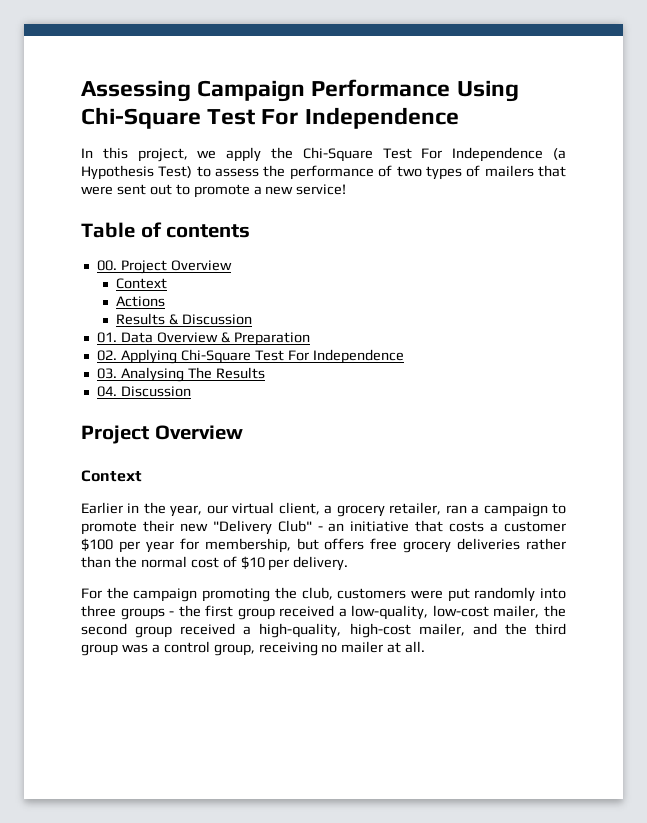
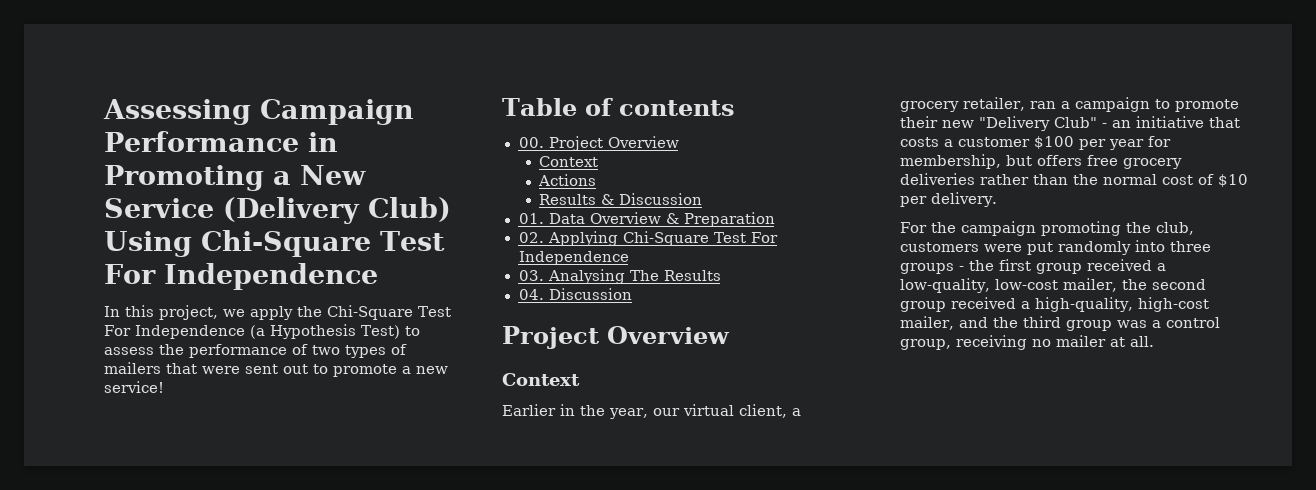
- Assessing Campaign Performance Using Chi-Square Test For Independence
+ Assessing Campaign Performance in Promoting a New Service (Delivery Club) Using Chi-Square Test For Independence

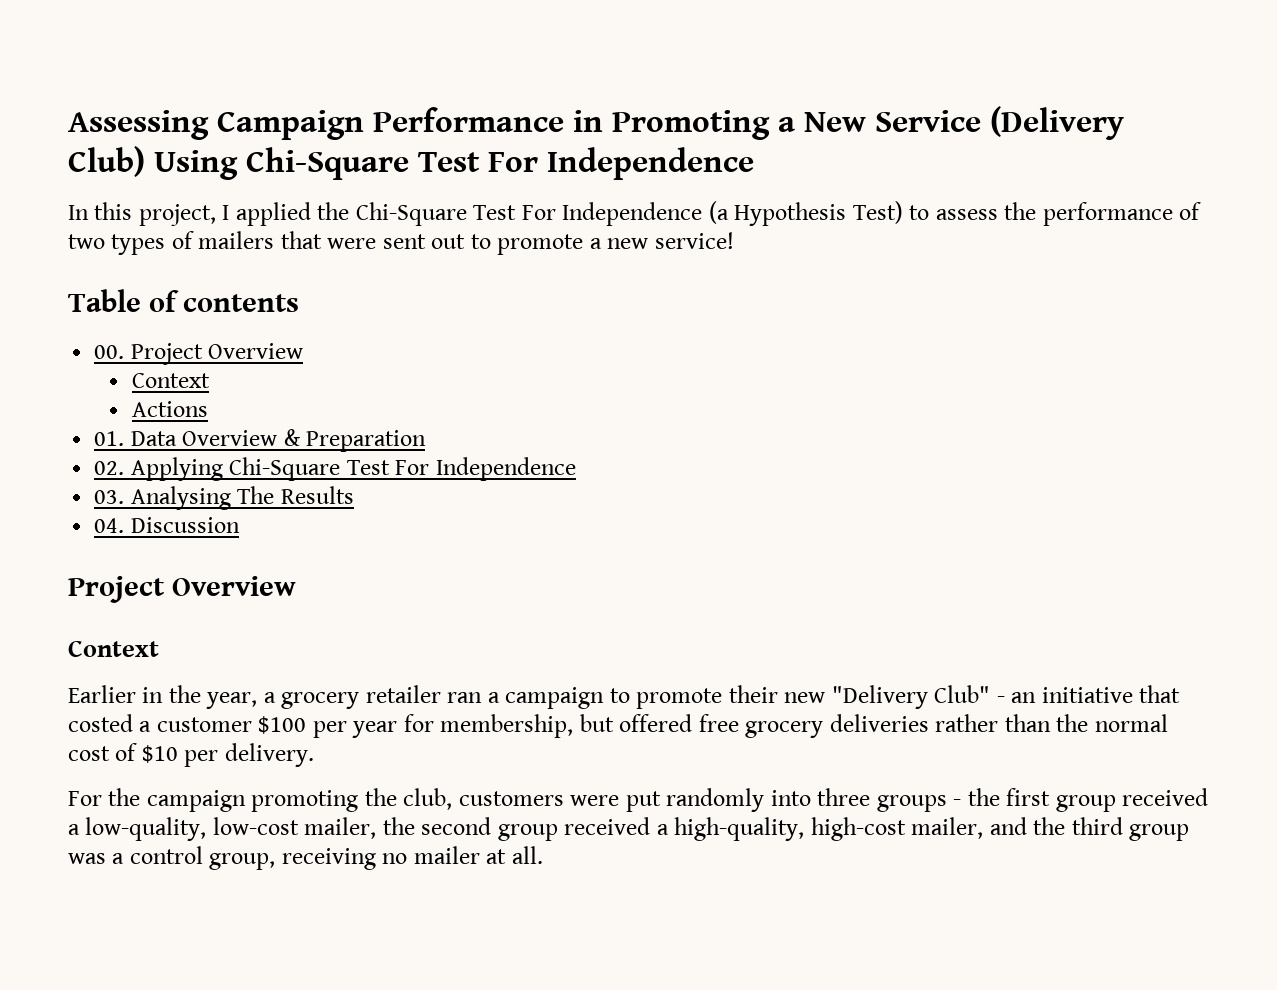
- In this project, we apply the Chi-Square Test For Independence (a Hypothesis Test) to assess the performance of two types of mailers that were sent out to promote a new service!
+ In this project, I applied the Chi-Square Test For Independence (a Hypothesis Test) to assess the performance of two types of mailers that were sent out to promote a new service!
- Results & Discussion
- Earlier in the year, our virtual client, a grocery retailer, ran a campaign to promote their new "Delivery Club" - an initiative that costs a customer $100 per year for membership, but offers free grocery deliveries rather than the normal cost of $10 per delivery.
+ Earlier in the year, a grocery retailer ran a campaign to promote their new "Delivery Club" - an initiative that costed a customer $100 per year for membership, but offered free grocery deliveries rather than the normal cost of $10 per delivery.

